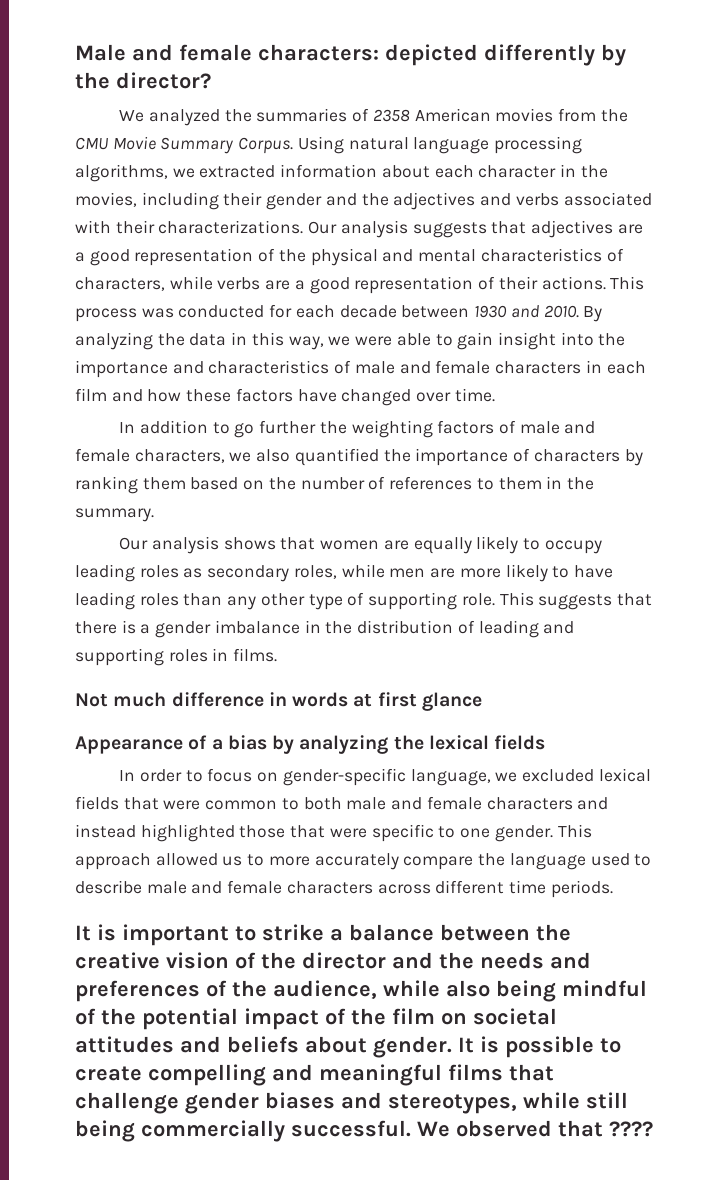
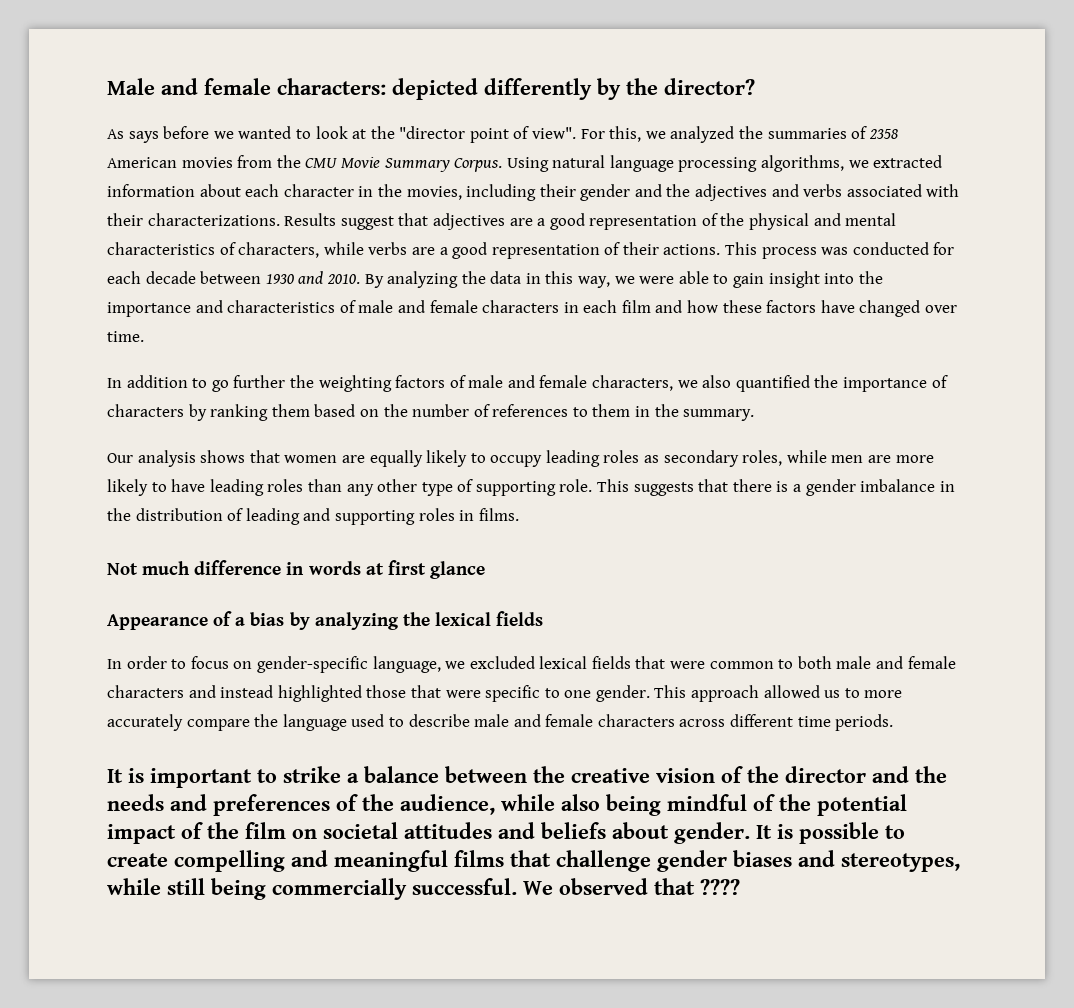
- We analyzed the summaries of 2358 American movies from the CMU Movie Summary Corpus.
+ As says before we wanted to look at the "director point of view". For this, we analyzed the summaries of 2358 American movies from the CMU Movie Summary Corpus.
- Our analysis suggests that adjectives are a good representation of the physical and mental characteristics of characters, while verbs are a good representation of their actions.
+ Results suggest that adjectives are a good representation of the physical and mental characteristics of characters, while verbs are a good representation of their actions.

